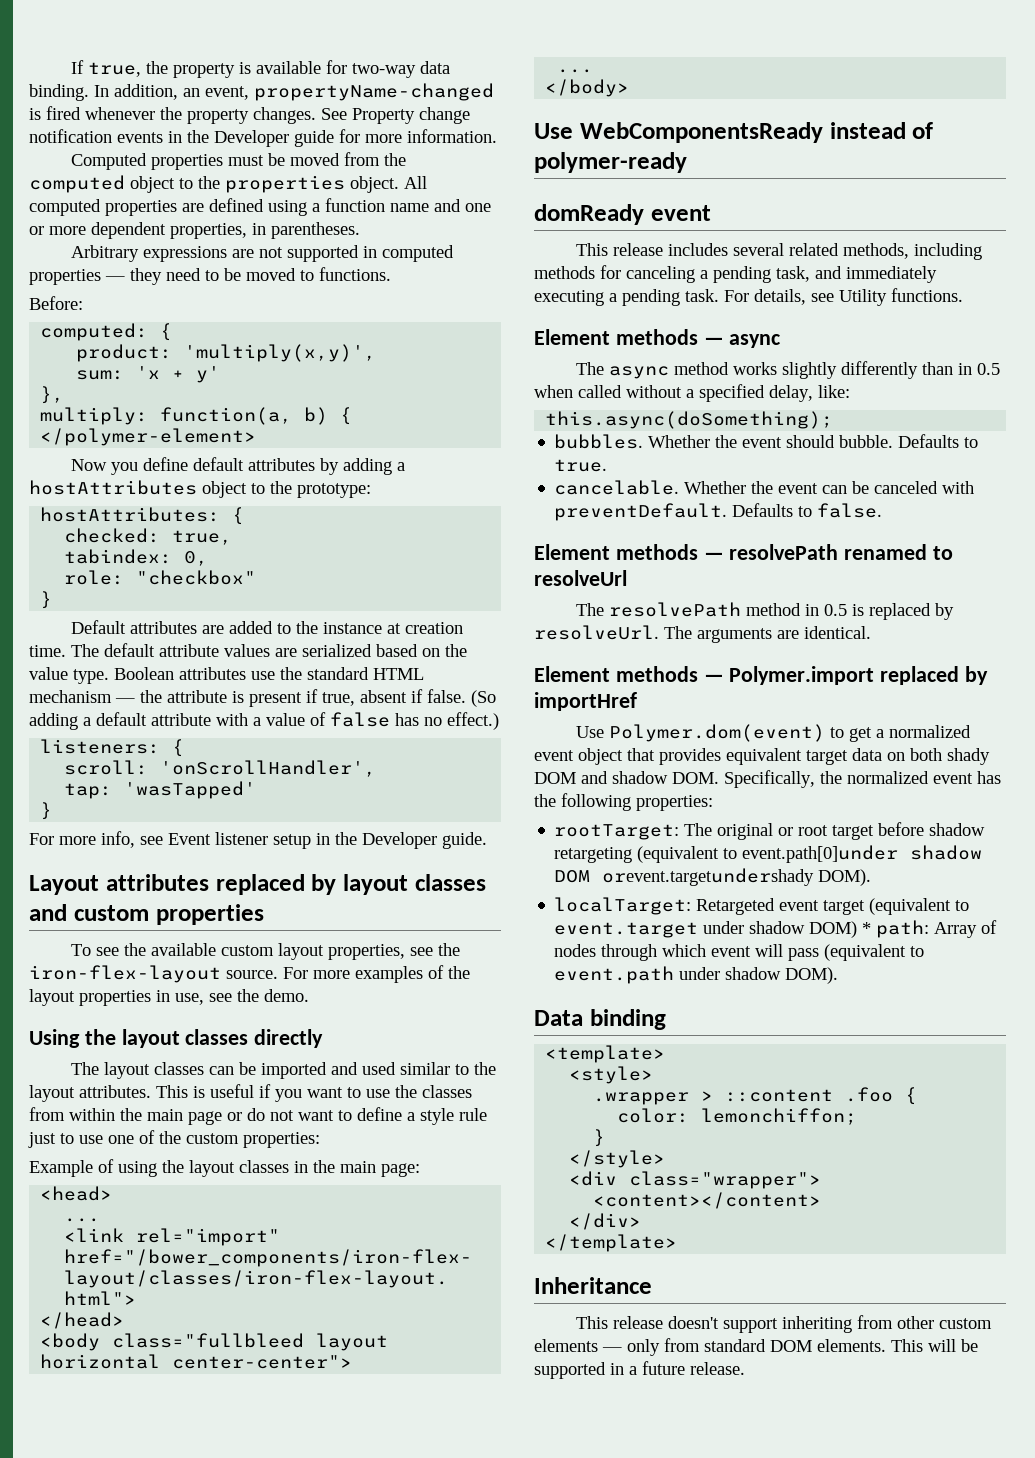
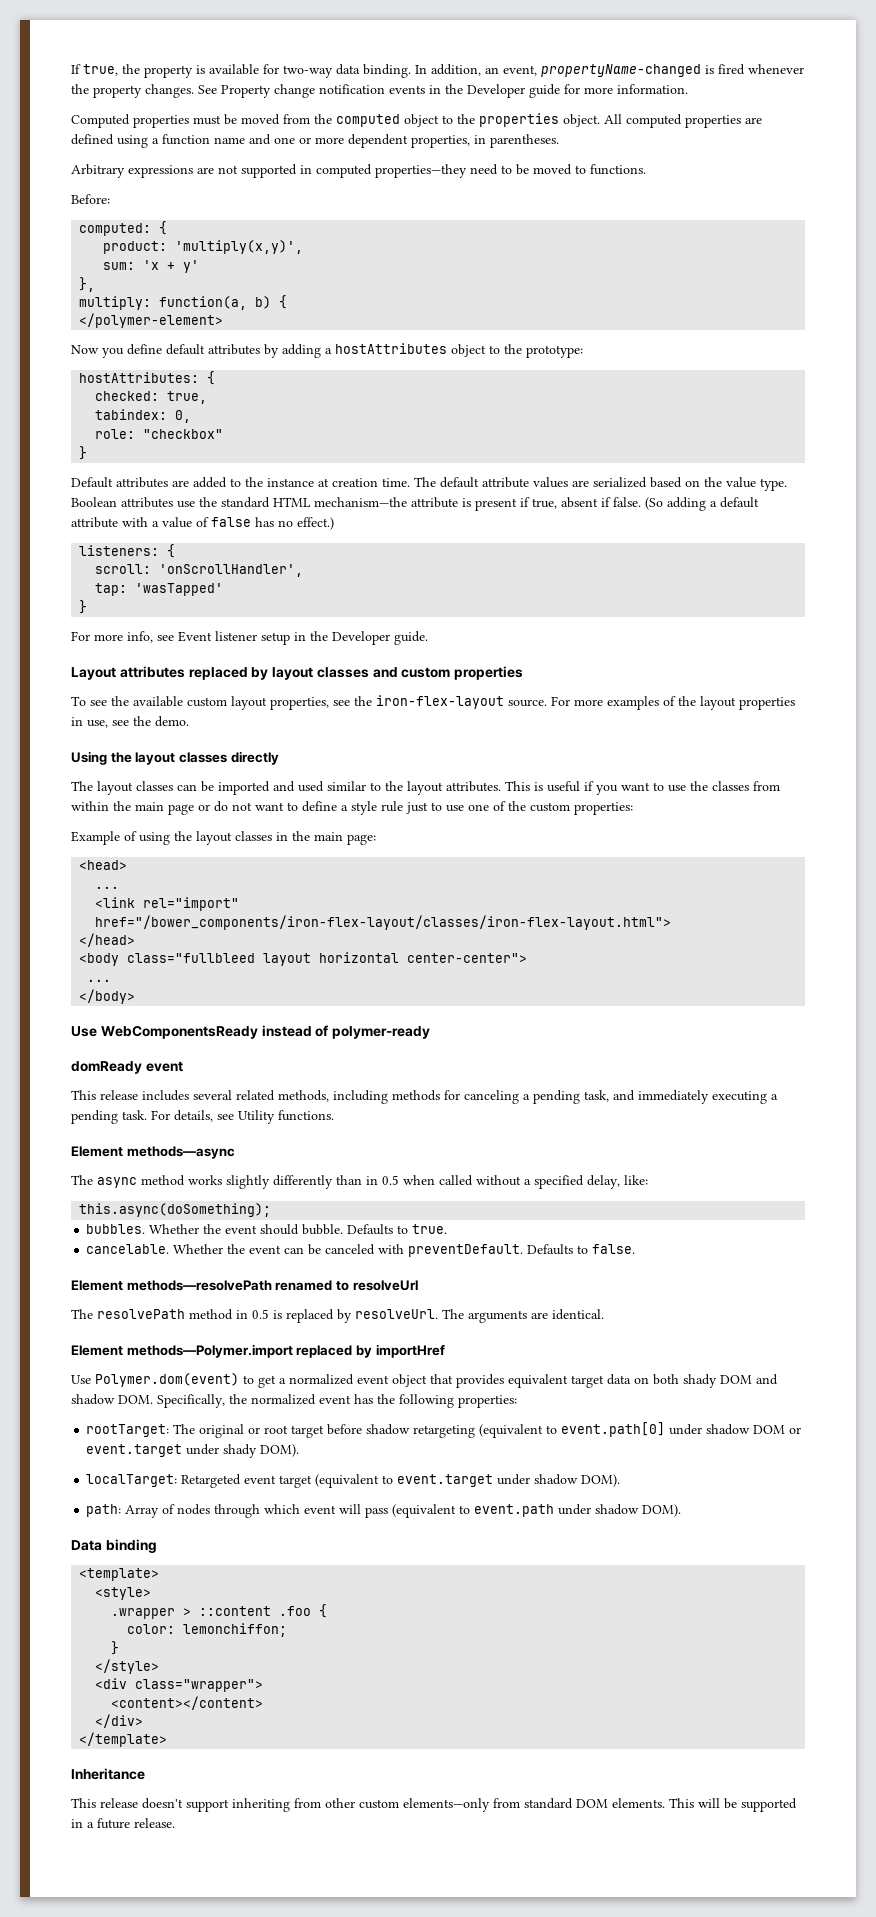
- Arbitrary expressions are not supported in computed properties — they need to be moved to functions.
+ Arbitrary expressions are not supported in computed properties—they need to be moved to functions.
- Boolean attributes use the standard HTML mechanism — the attribute is present if true, absent if false.
+ Boolean attributes use the standard HTML mechanism—the attribute is present if true, absent if false.
- Element methods — async
+ Element methods—async
- Element methods — resolvePath renamed to resolveUrl
+ Element methods—resolvePath renamed to resolveUrl
- Element methods — Polymer.import replaced by importHref
+ Element methods—Polymer.import replaced by importHref
- rootTarget: The original or root target before shadow retargeting (equivalent to event.path[0]under shadow DOM orevent.targetundershady DOM).
+ rootTarget: The original or root target before shadow retargeting (equivalent to event.path[0] under shadow DOM or event.target under shady DOM).
- localTarget: Retargeted event target (equivalent to event.target under shadow DOM) * path: Array of nodes through which event will pass (equivalent to event.path under shadow DOM).
+ localTarget: Retargeted event target (equivalent to event.target under shadow DOM).
+ path: Array of nodes through which event will pass (equivalent to event.path under shadow DOM).
- This release doesn't support inheriting from other custom elements — only from standard DOM elements.
+ This release doesn't support inheriting from other custom elements—only from standard DOM elements.

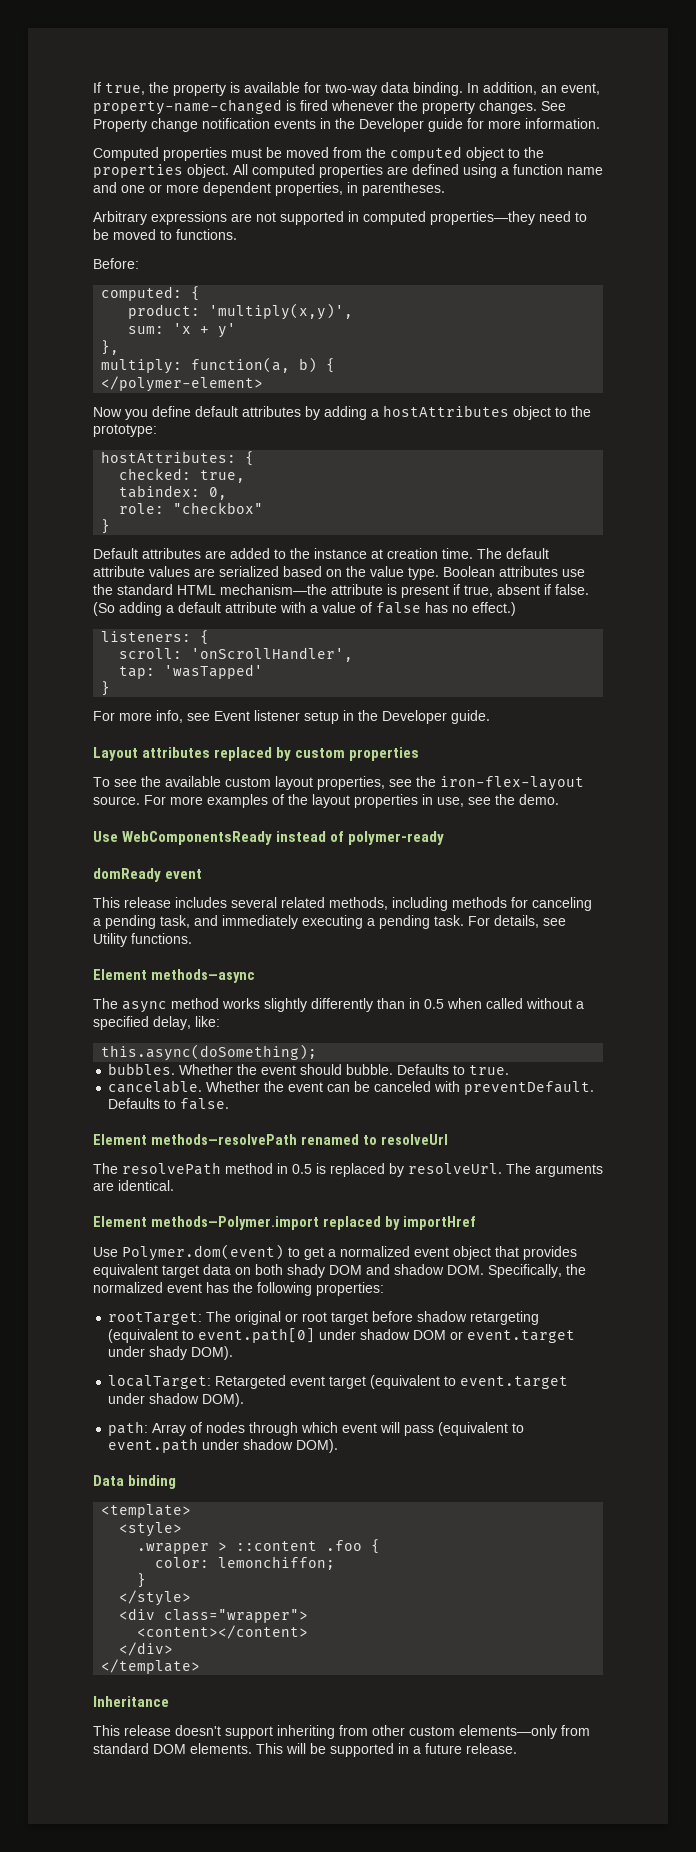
- In addition, an event, propertyName-changed is fired whenever the property changes.
+ In addition, an event, property-name-changed is fired whenever the property changes.
- Layout attributes replaced by layout classes and custom properties
+ Layout attributes replaced by custom properties
- Using the layout classes directly
- The layout classes can be imported and used similar to the layout attributes. This is useful if you want to use the classes from within the main page or do not want to define a style rule just to use one of the custom properties:
- Example of using the layout classes in the main page:
- <head>
- ...
- <link rel="import" href="/bower_components/iron-flex-layout/classes/iron-flex-layout.html">
- </head>
- <body class="fullbleed layout horizontal center-center">
- ...
- </body>

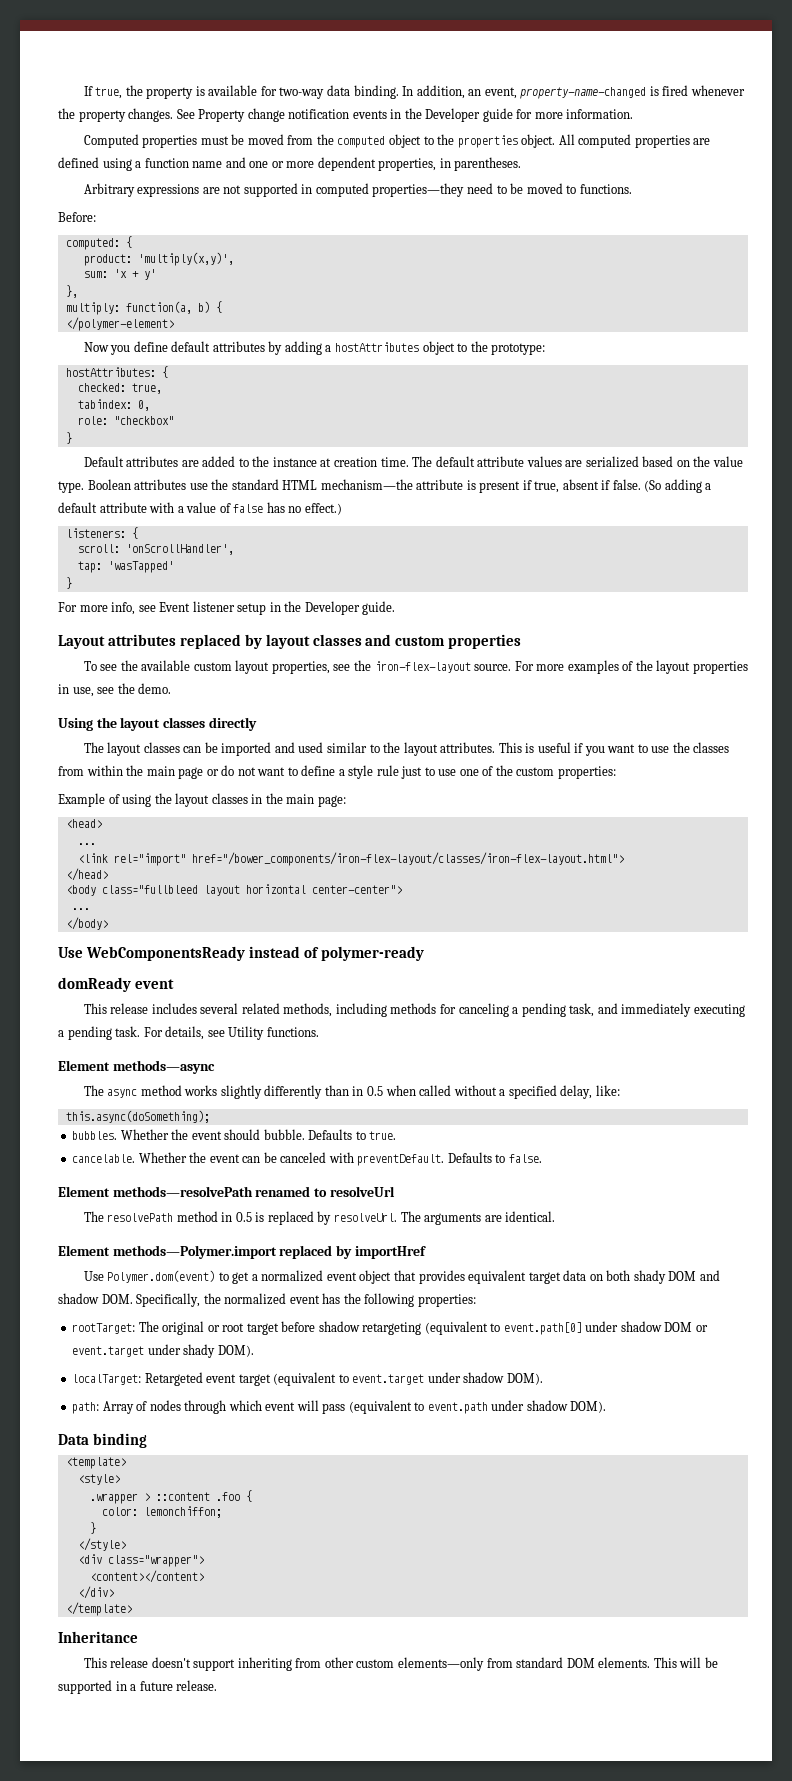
- Layout attributes replaced by custom properties
+ Layout attributes replaced by layout classes and custom properties
+ Using the layout classes directly
+ The layout classes can be imported and used similar to the layout attributes. This is useful if you want to use the classes from within the main page or do not want to define a style rule just to use one of the custom properties:
+ Example of using the layout classes in the main page:
+ <head>
+ ...
+ <link rel="import" href="/bower_components/iron-flex-layout/classes/iron-flex-layout.html">
+ </head>
+ <body class="fullbleed layout horizontal center-center">
+ ...
+ </body>

